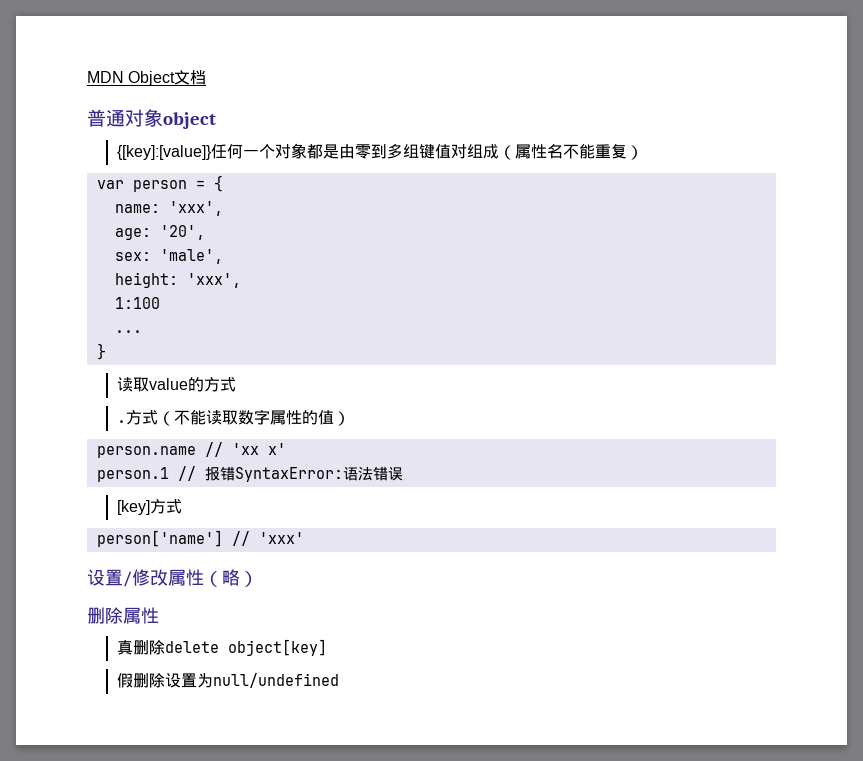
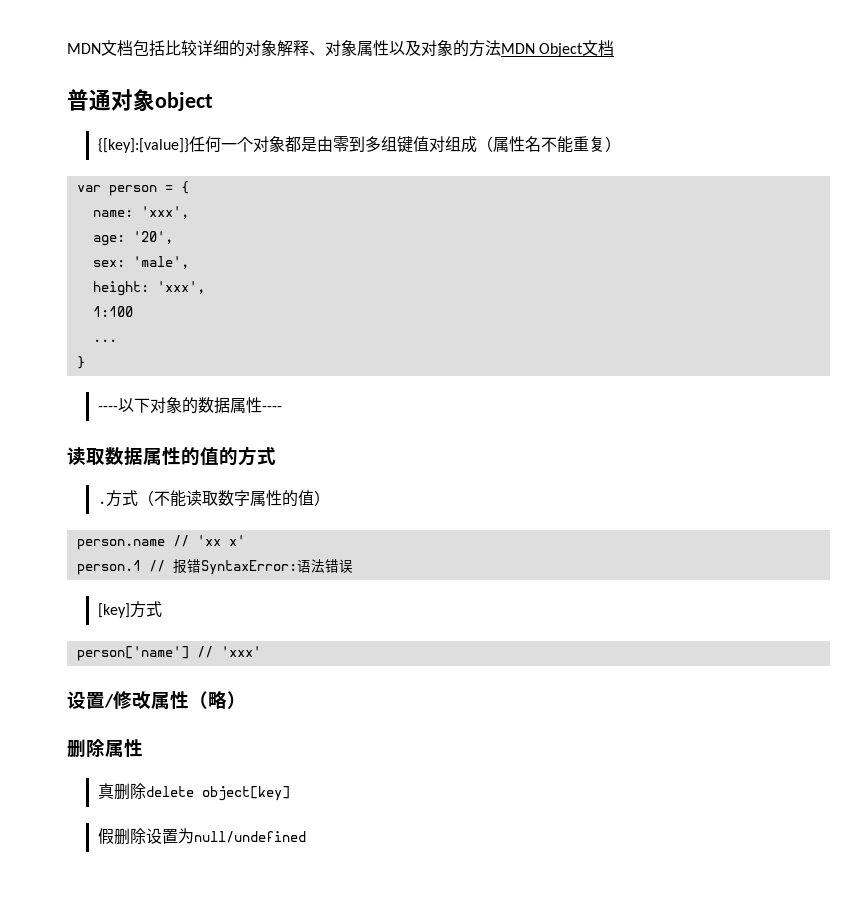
- MDN Object文档
+ MDN文档包括比较详细的对象解释、对象属性以及对象的方法MDN Object文档
- 读取value的方式
+ ----以下对象的数据属性----
+ 读取数据属性的值的方式

